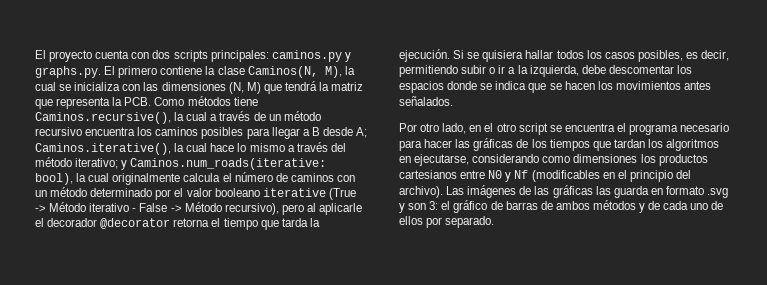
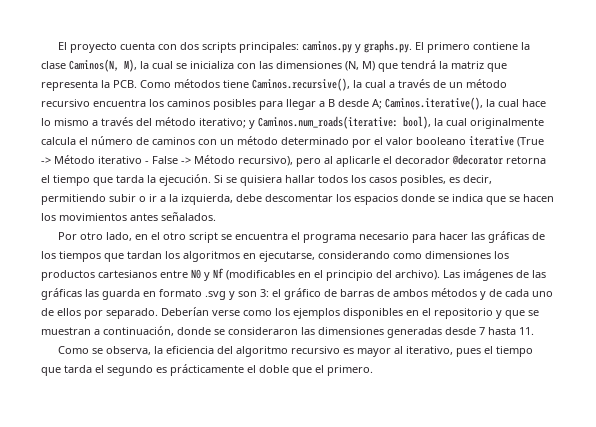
+ Deberían verse como los ejemplos disponibles en el repositorio y que se muestran a continuación, donde se consideraron las dimensiones generadas desde 7 hasta 11.
+ Como se observa, la eficiencia del algoritmo recursivo es mayor al iterativo, pues el tiempo que tarda el segundo es prácticamente el doble que el primero.

